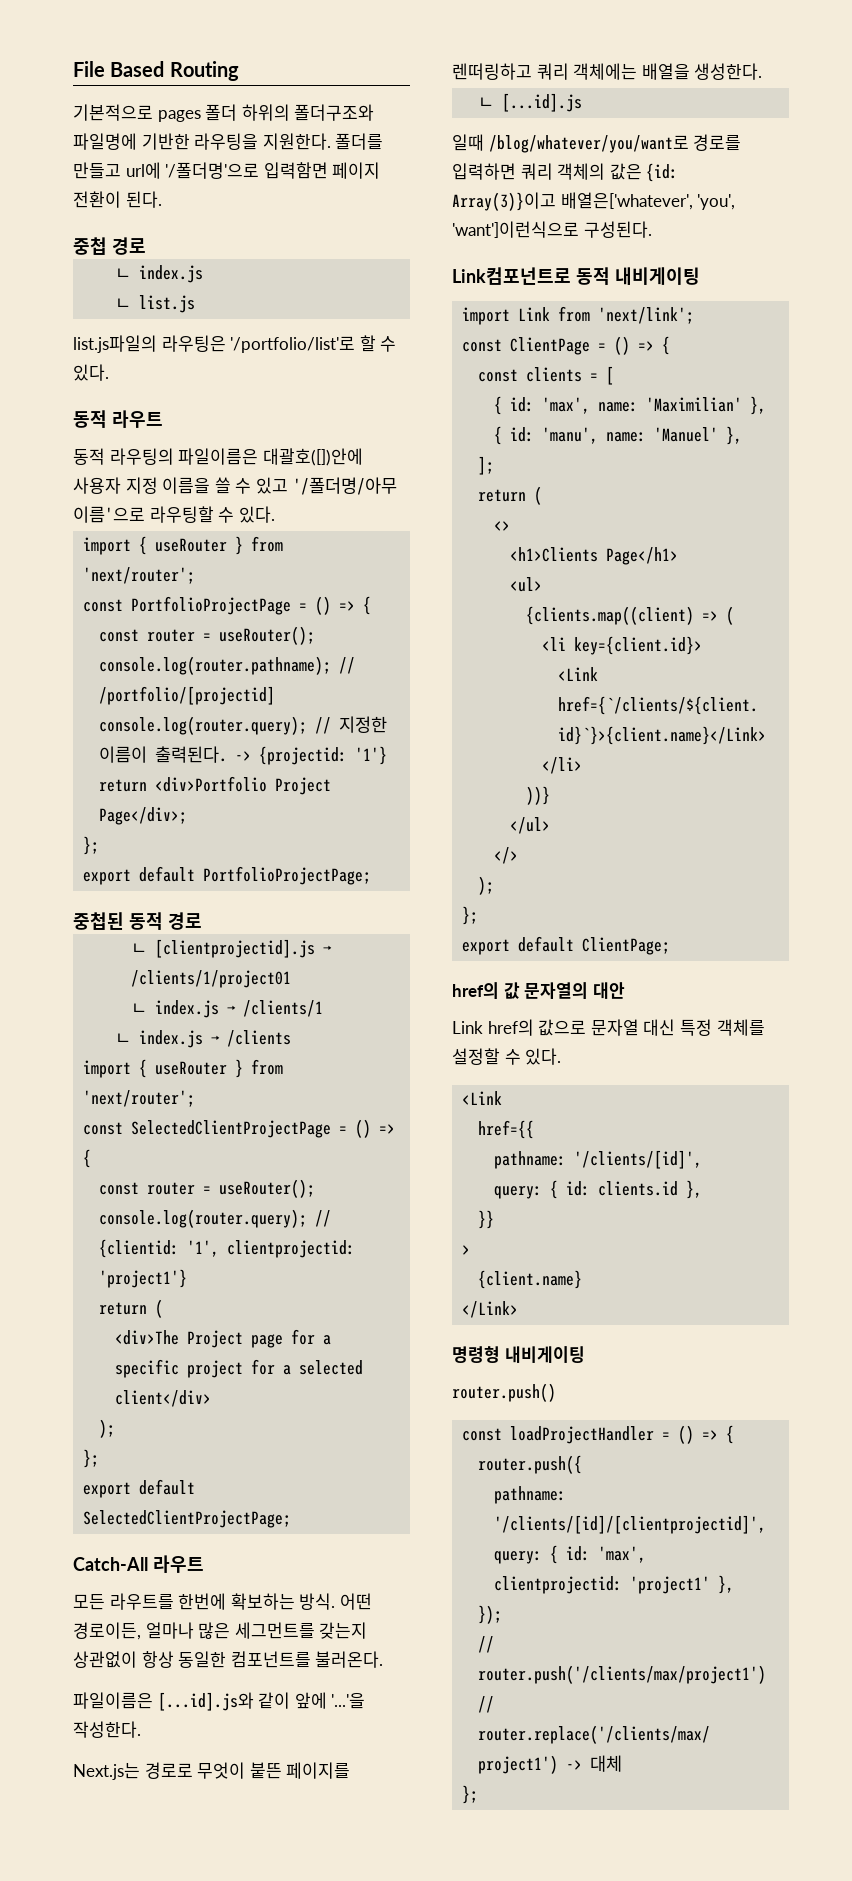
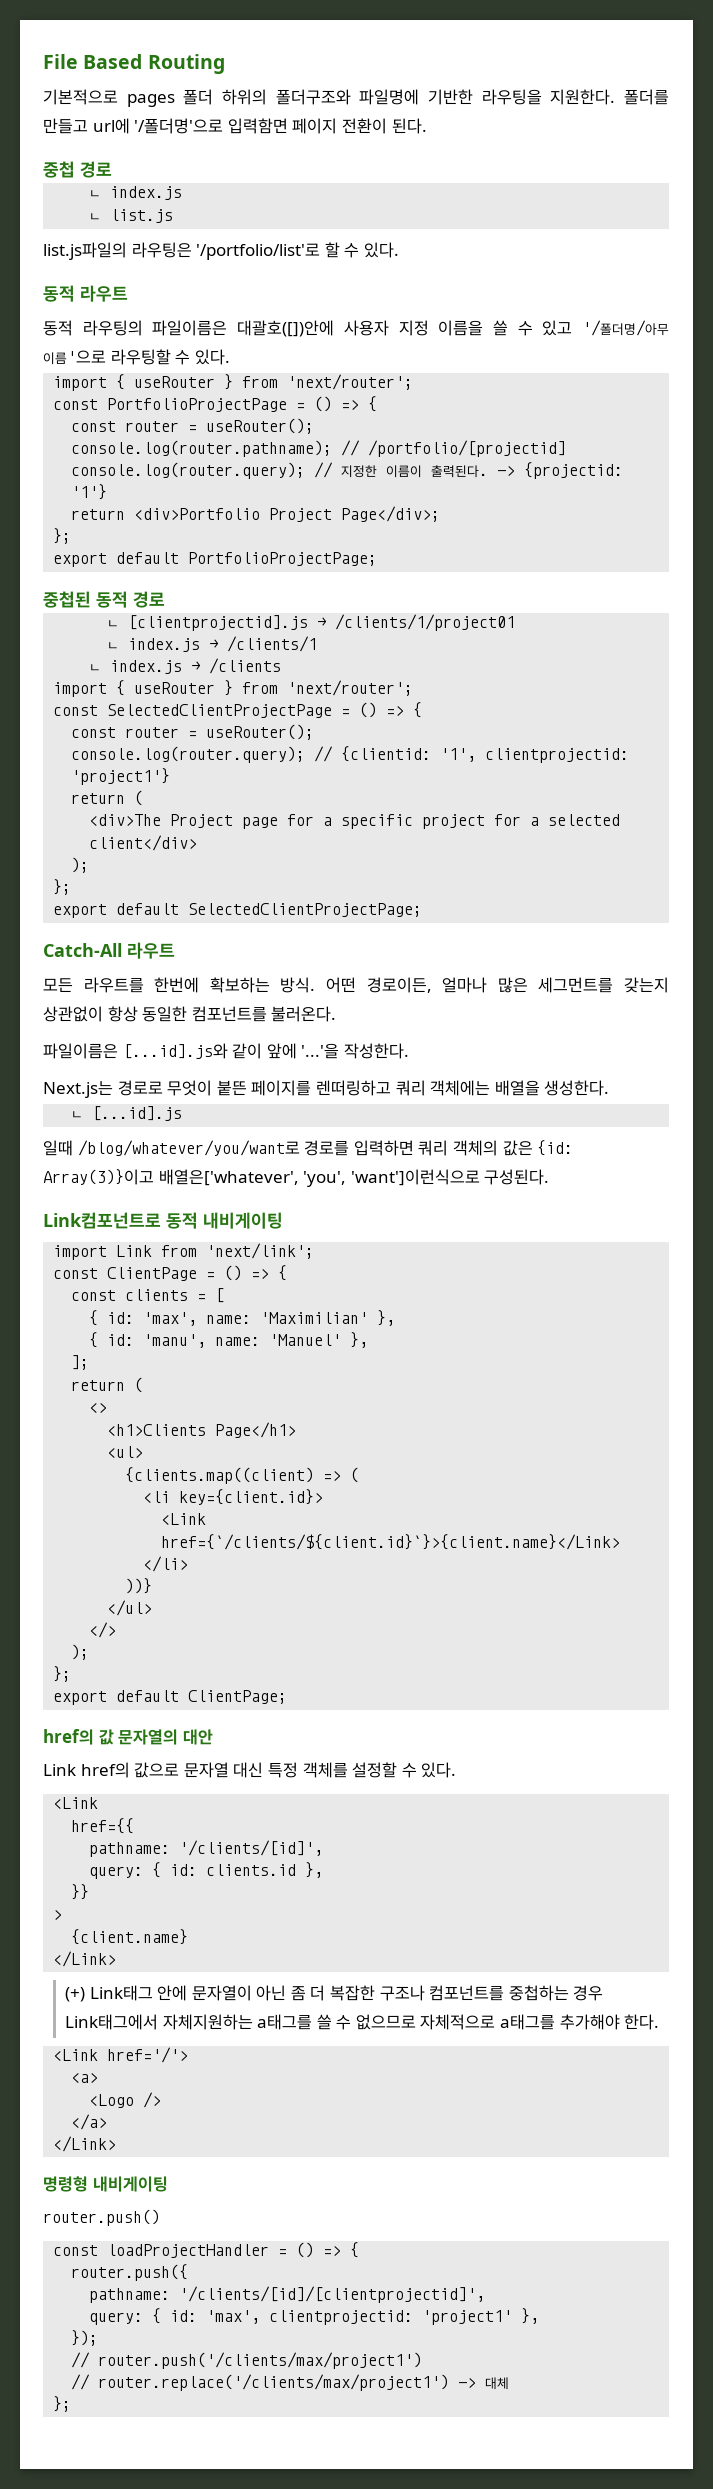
+ (+) Link태그 안에 문자열이 아닌 좀 더 복잡한 구조나 컴포넌트를 중첩하는 경우 Link태그에서 자체지원하는 a태그를 쓸 수 없으므로 자체적으로 a태그를 추가해야 한다.
+ <Link href='/'>
+ <a>
+ <Logo />
+ </a>
+ </Link>

